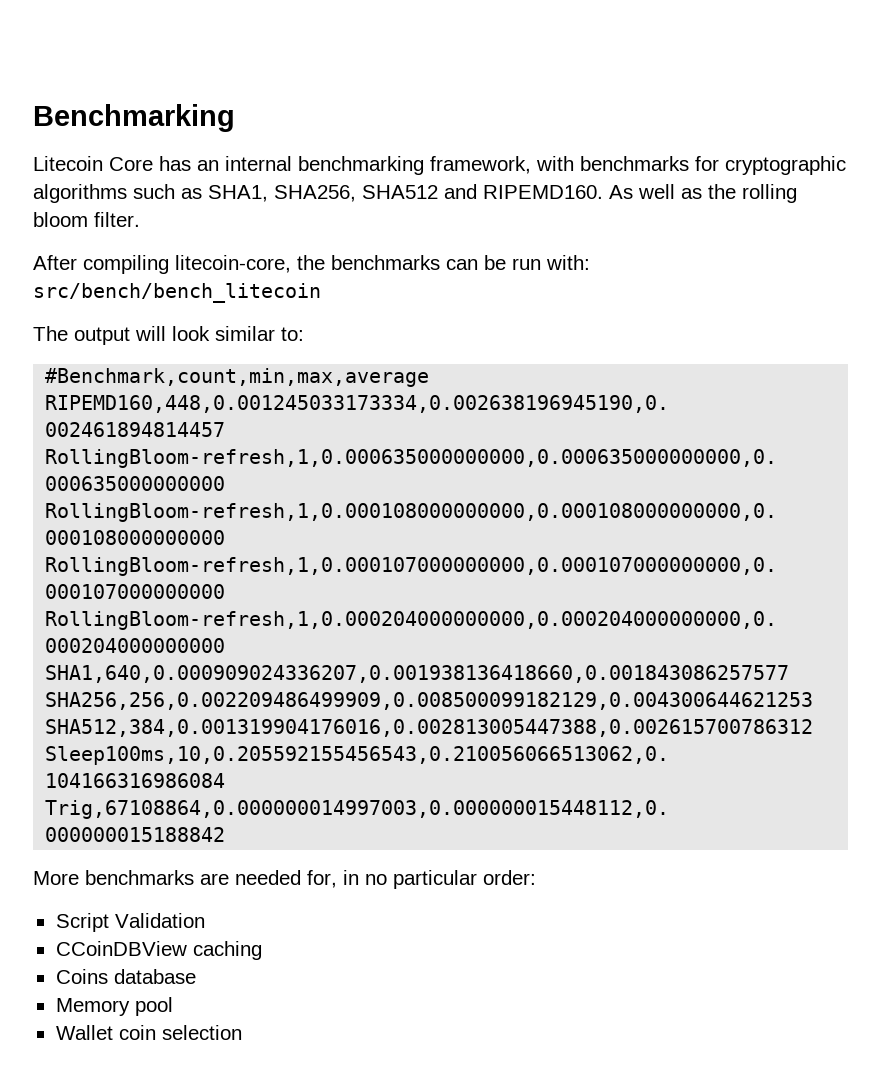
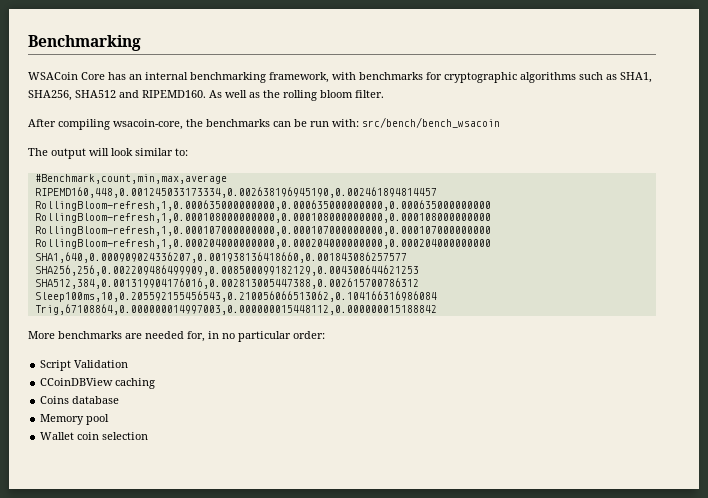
- Litecoin Core has an internal benchmarking framework, with benchmarks for cryptographic algorithms such as SHA1, SHA256, SHA512 and RIPEMD160.
+ WSACoin Core has an internal benchmarking framework, with benchmarks for cryptographic algorithms such as SHA1, SHA256, SHA512 and RIPEMD160.
- After compiling litecoin-core, the benchmarks can be run with: src/bench/bench_litecoin
+ After compiling wsacoin-core, the benchmarks can be run with: src/bench/bench_wsacoin

